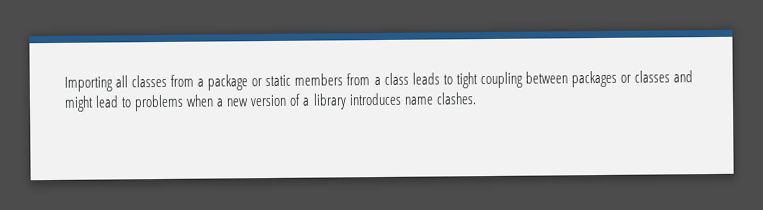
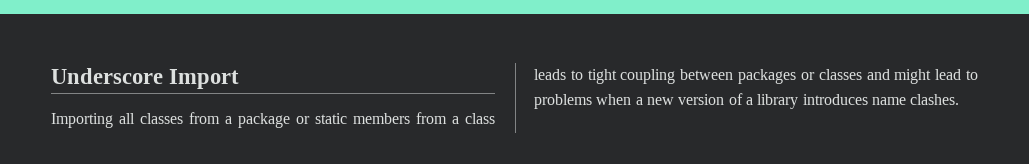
+ Underscore Import

